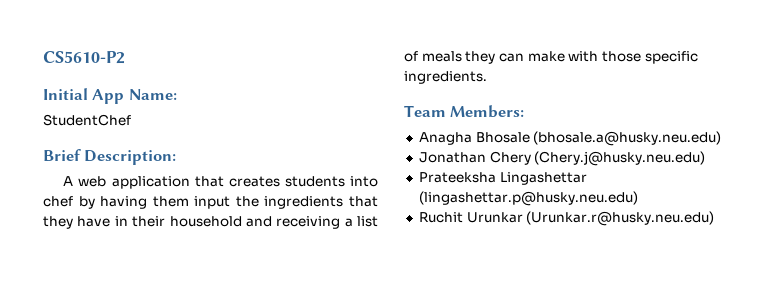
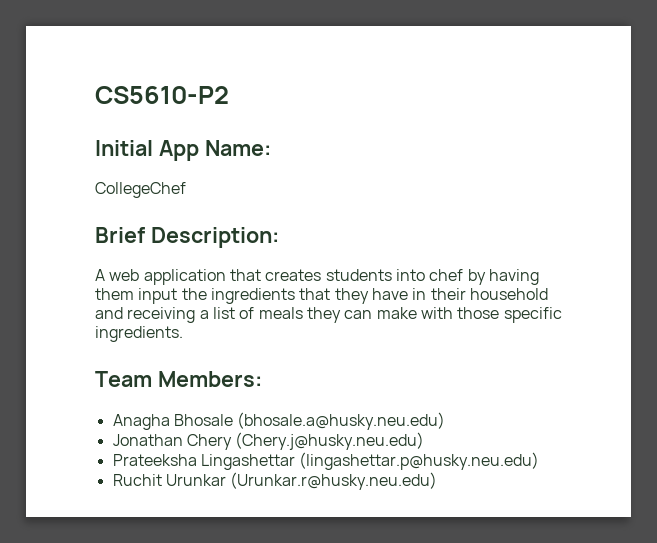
- StudentChef
+ CollegeChef

